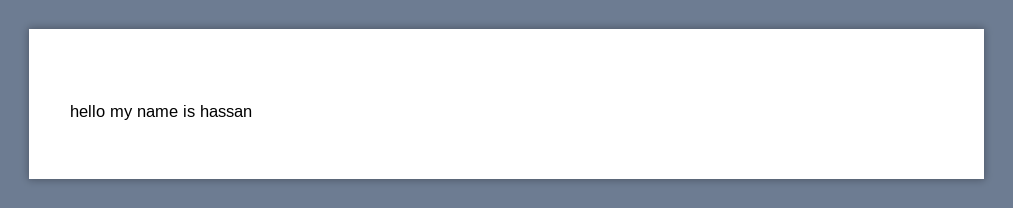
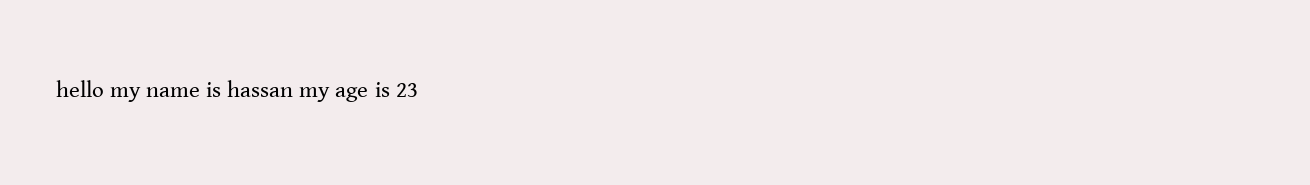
- hello my name is hassan
+ hello my name is hassan my age is 23

